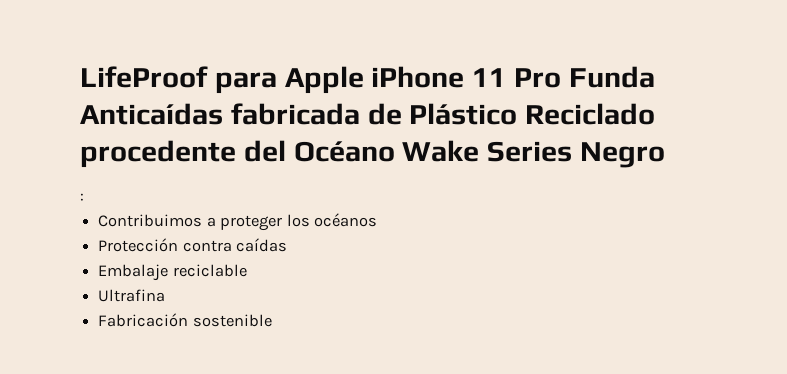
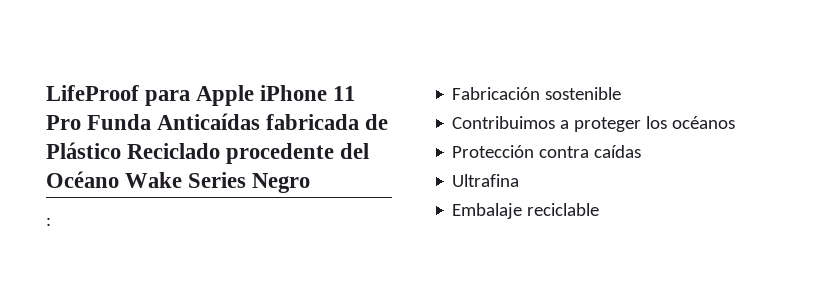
+ Fabricación sostenible
+ Ultrafina
- Ultrafina
- Fabricación sostenible

